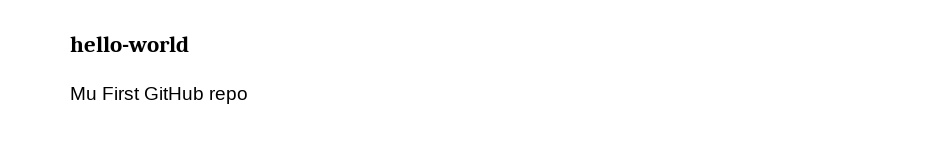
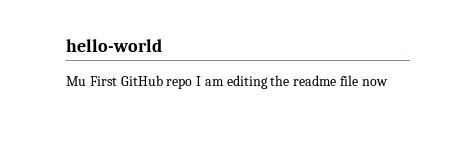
- Mu First GitHub repo
+ Mu First GitHub repo I am editing the readme file now

